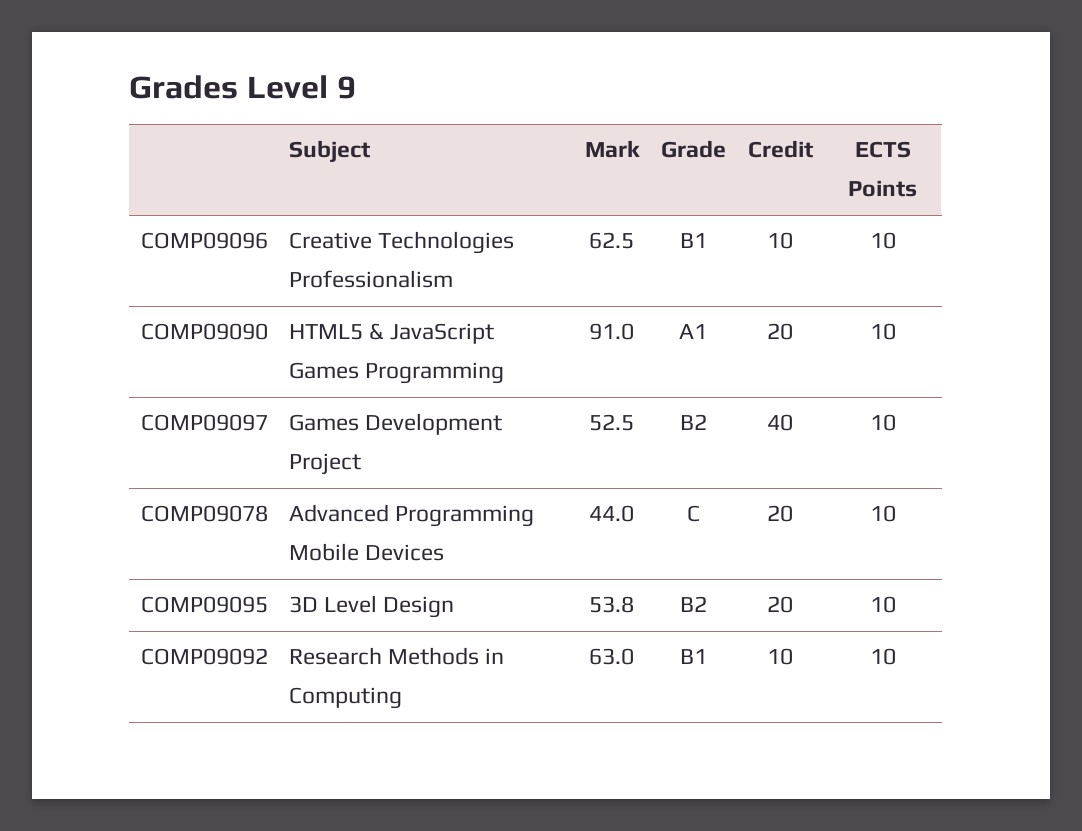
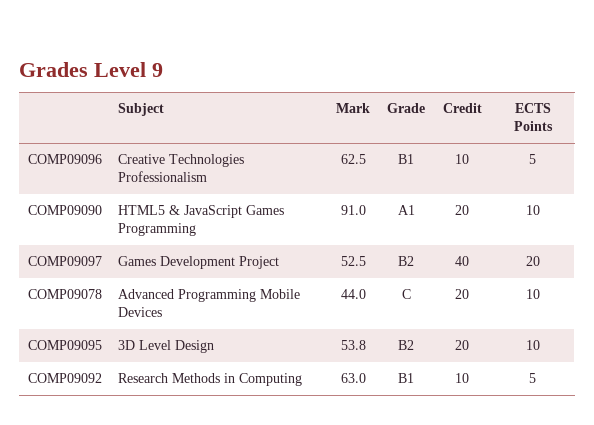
- COMP09096 | Creative Technologies Professionalism | 62.5 | B1 | 10 | 10
+ COMP09096 | Creative Technologies Professionalism | 62.5 | B1 | 10 | 5
- COMP09097 | Games Development Project | 52.5 | B2 | 40 | 10
+ COMP09097 | Games Development Project | 52.5 | B2 | 40 | 20
- COMP09092 | Research Methods in Computing | 63.0 | B1 | 10 | 10
+ COMP09092 | Research Methods in Computing | 63.0 | B1 | 10 | 5

